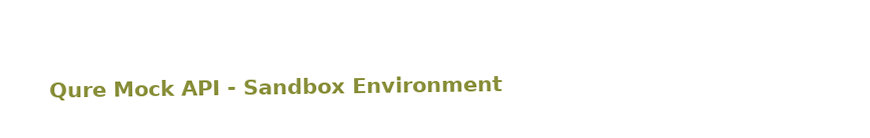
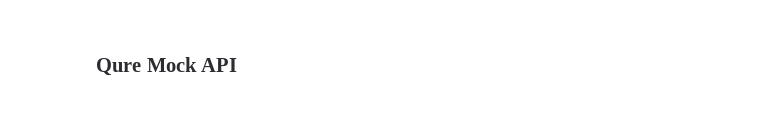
- Qure Mock API - Sandbox Environment
+ Qure Mock API

